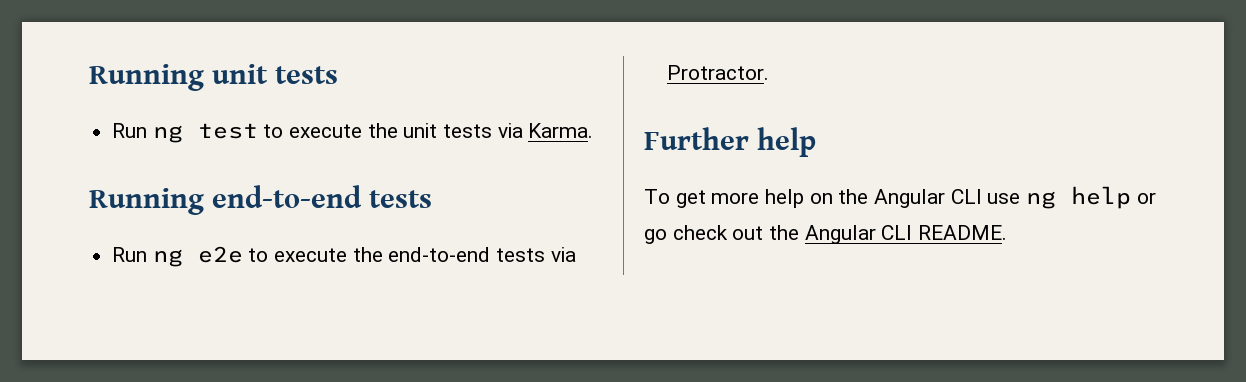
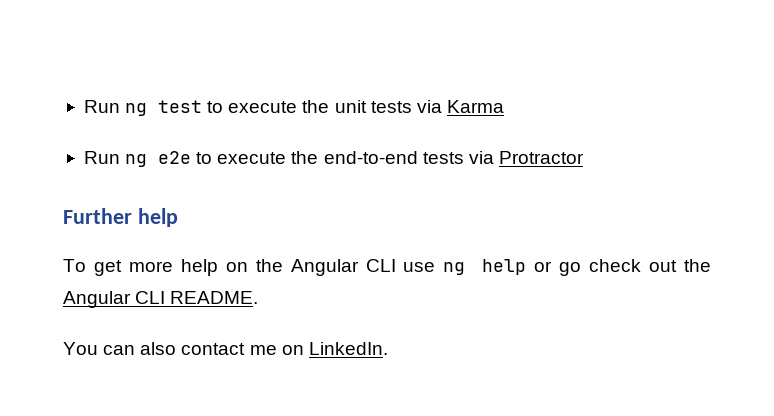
- Running unit tests
- Run ng test to execute the unit tests via Karma.
- Running end-to-end tests
+ Run ng test to execute the unit tests via Karma
- Run ng e2e to execute the end-to-end tests via Protractor.
+ Run ng e2e to execute the end-to-end tests via Protractor
+ You can also contact me on LinkedIn.

